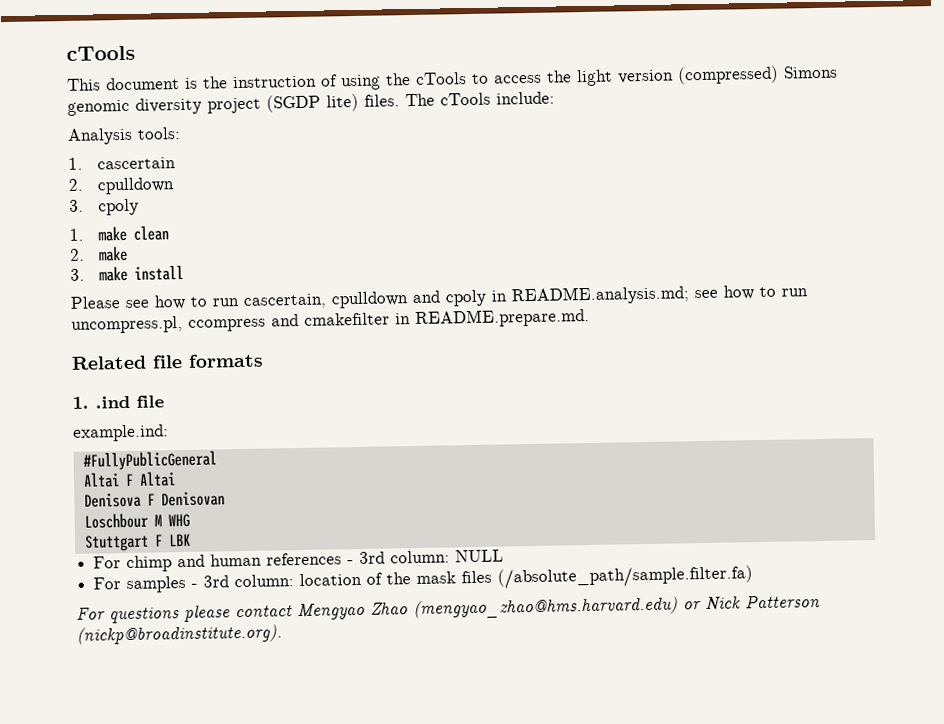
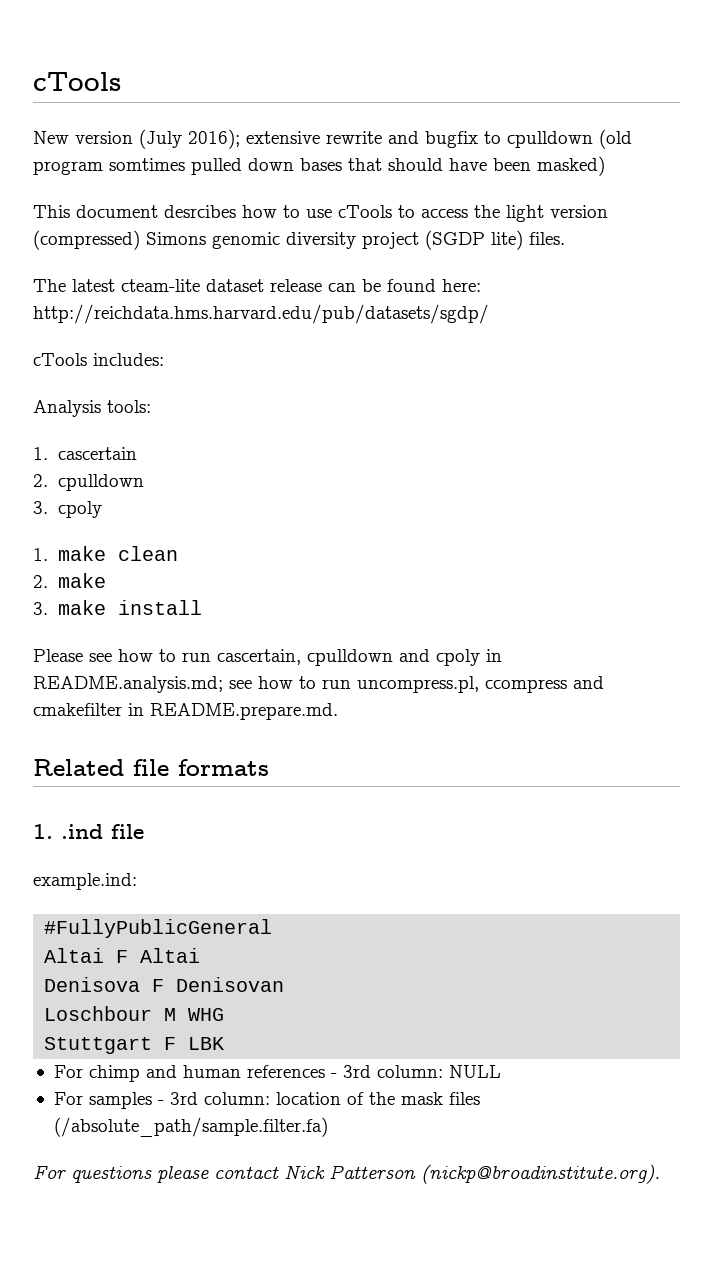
- This document is the instruction of using the cTools to access the light version (compressed) Simons genomic diversity project (SGDP lite) files. The cTools include:
+ New version (July 2016); extensive rewrite and bugfix to cpulldown (old program somtimes pulled down bases that should have been masked)
+ This document desrcibes how to use cTools to access the light version (compressed) Simons genomic diversity project (SGDP lite) files.
+ The latest cteam-lite dataset release can be found here: http://reichdata.hms.harvard.edu/pub/datasets/sgdp/
+ cTools includes:
- For questions please contact Mengyao Zhao (mengyao_zhao@hms.harvard.edu) or Nick Patterson (nickp@broadinstitute.org).
+ For questions please contact Nick Patterson (nickp@broadinstitute.org).

